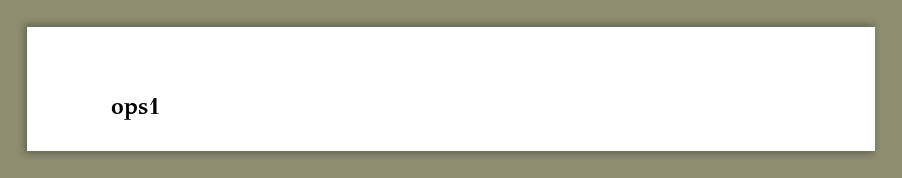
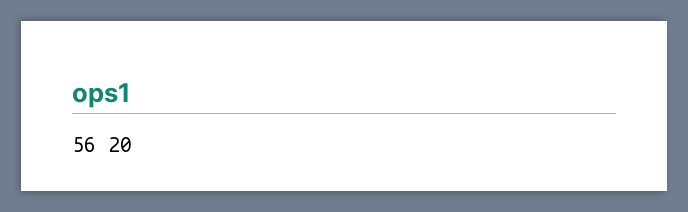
+ 56 20

